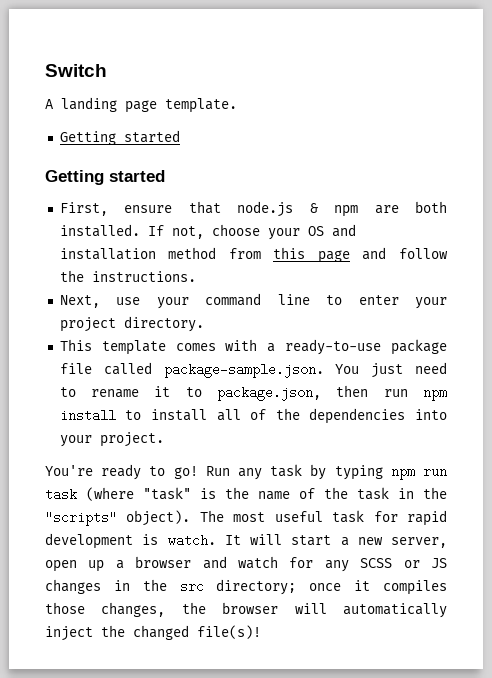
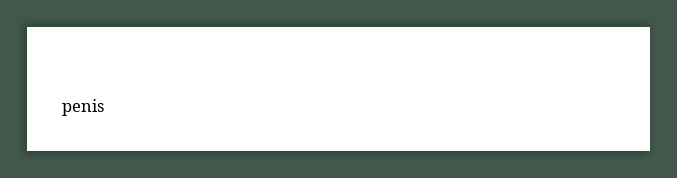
- Switch
- A landing page template.
- Getting started
- Getting started
- First, ensure that node.js & npm are both installed. If not, choose your OS and installation method from this page and follow the instructions.
- Next, use your command line to enter your project directory.
- This template comes with a ready-to-use package file called package-sample.json. You just need to rename it to package.json, then run npm install to install all of the dependencies into your project.
- You're ready to go! Run any task by typing npm run task (where "task" is the name of the task in the "scripts" object). The most useful task for rapid development is watch. It will start a new server, open up a browser and watch for any SCSS or JS changes in the src directory; once it compiles those changes, the browser will automatically inject the changed file(s)!
+ penis

